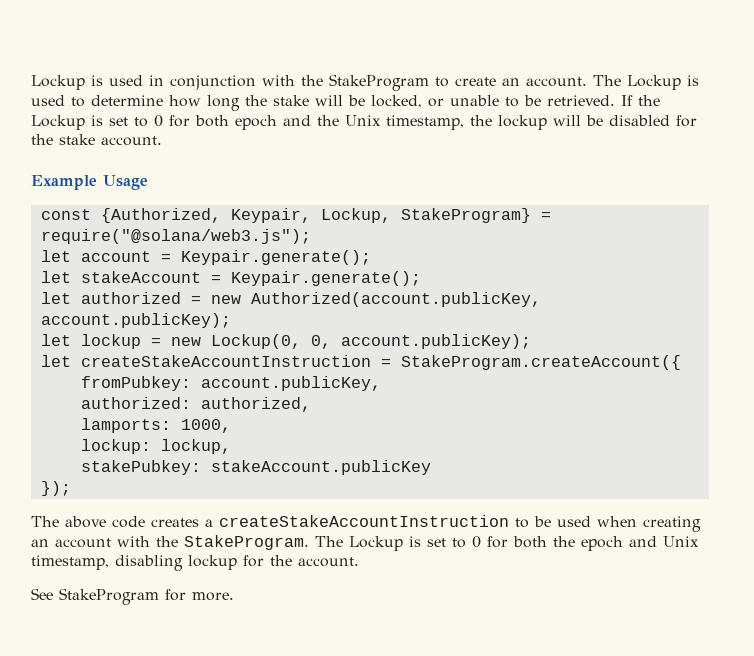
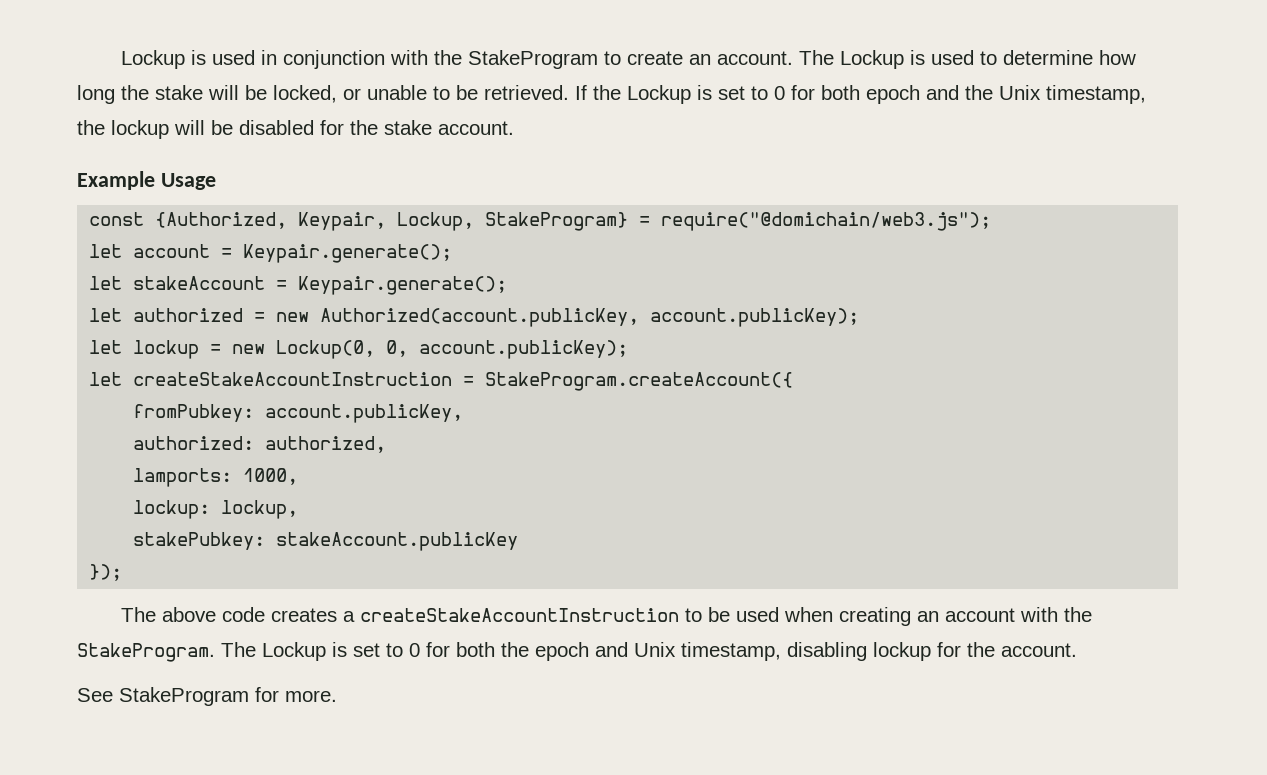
- const {Authorized, Keypair, Lockup, StakeProgram} = require("@solana/web3.js");
+ const {Authorized, Keypair, Lockup, StakeProgram} = require("@domichain/web3.js");

